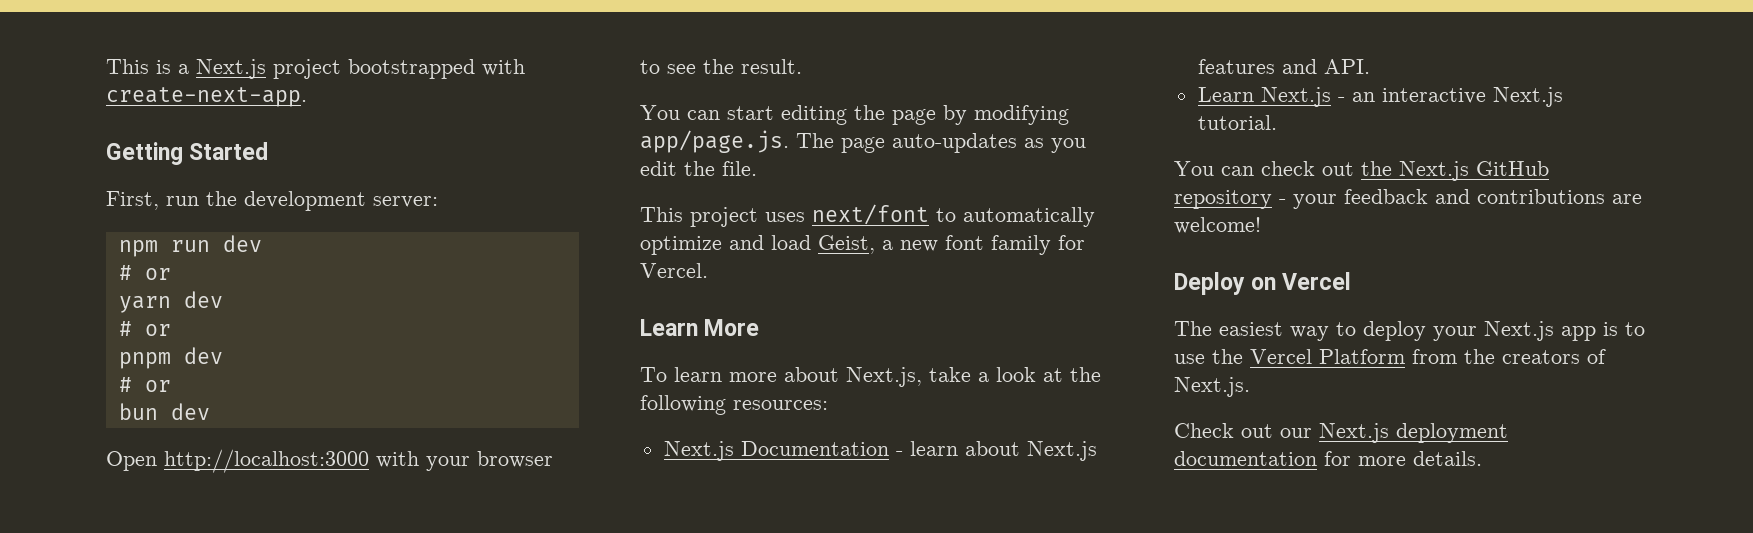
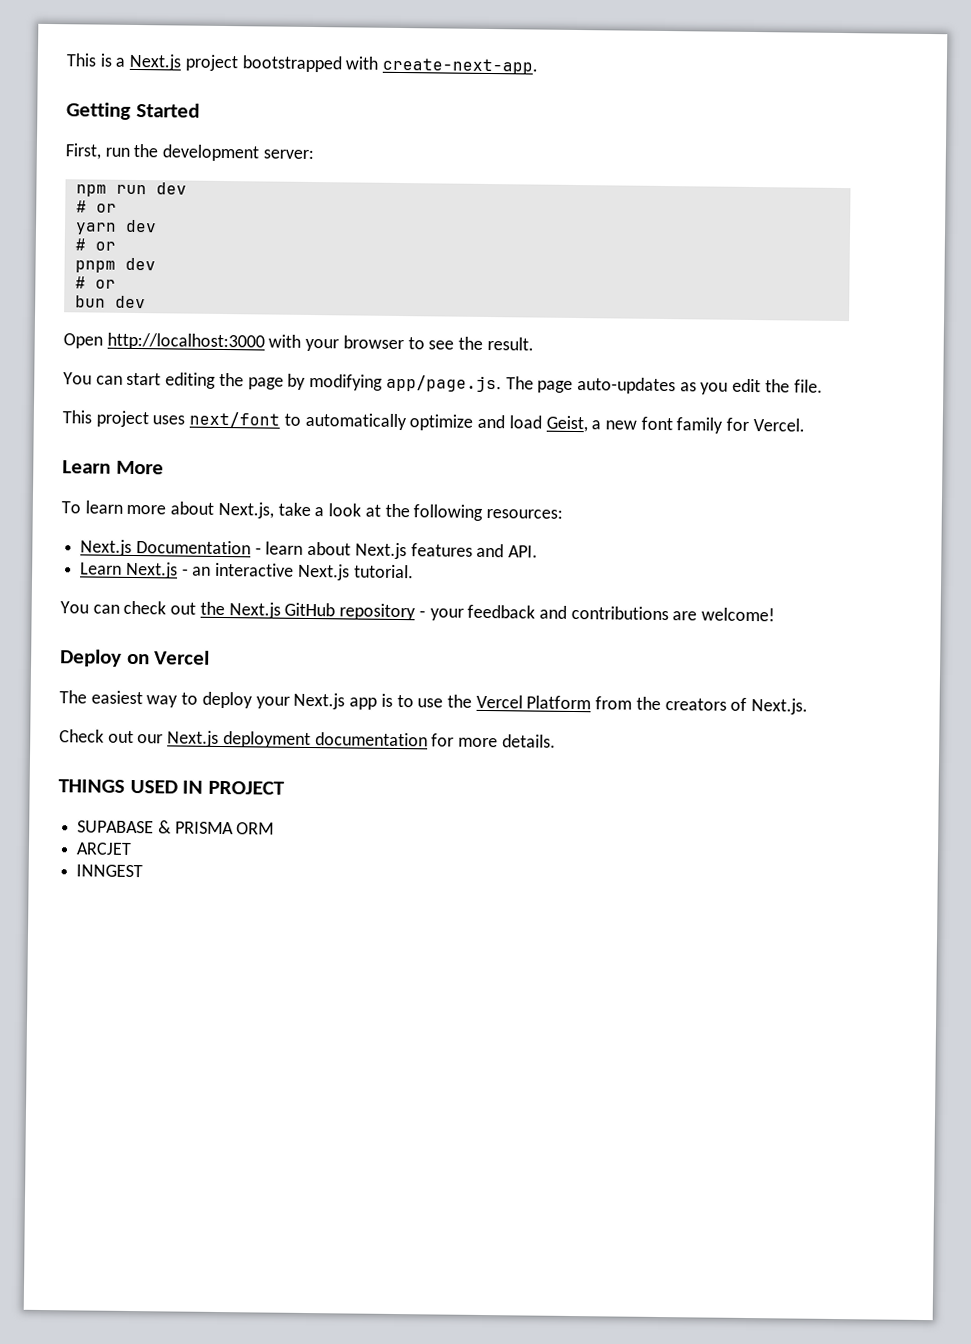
+ THINGS USED IN PROJECT
+ SUPABASE & PRISMA ORM
+ ARCJET
+ INNGEST

